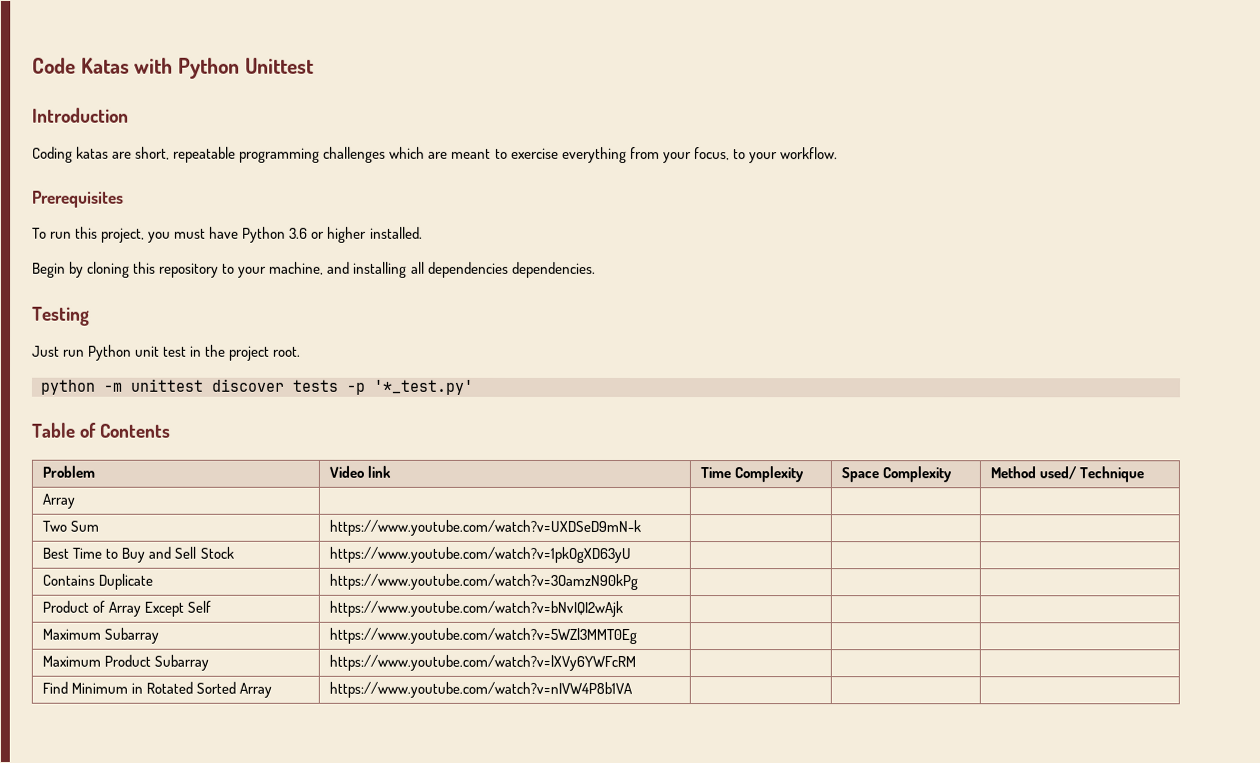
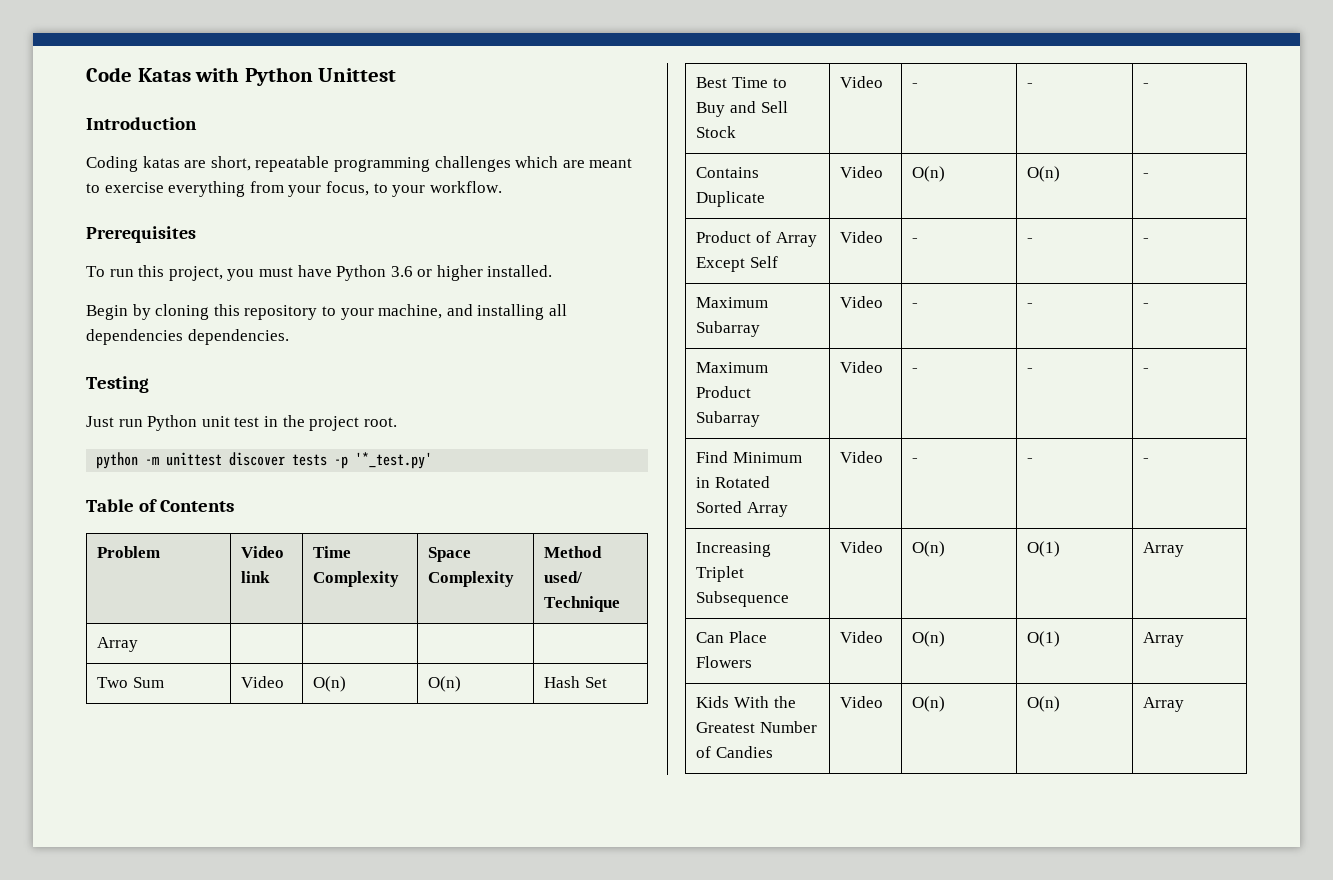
- Two Sum | https://www.youtube.com/watch?v=UXDSeD9mN-k | | |
+ Two Sum | Video | O(n) | O(n) | Hash Set
- Best Time to Buy and Sell Stock | https://www.youtube.com/watch?v=1pkOgXD63yU | | |
- Contains Duplicate | https://www.youtube.com/watch?v=3OamzN90kPg | | |
+ Best Time to Buy and Sell Stock | Video | - | - | -
+ Contains Duplicate | Video | O(n) | O(n) | -
- Product of Array Except Self | https://www.youtube.com/watch?v=bNvIQI2wAjk | | |
- Maximum Subarray | https://www.youtube.com/watch?v=5WZl3MMT0Eg | | |
+ Product of Array Except Self | Video | - | - | -
+ Maximum Subarray | Video | - | - | -
- Maximum Product Subarray | https://www.youtube.com/watch?v=lXVy6YWFcRM | | |
+ Maximum Product Subarray | Video | - | - | -
- Find Minimum in Rotated Sorted Array | https://www.youtube.com/watch?v=nIVW4P8b1VA | | |
+ Find Minimum in Rotated Sorted Array | Video | - | - | -
+ Increasing Triplet Subsequence | Video | O(n) | O(1) | Array
+ Can Place Flowers | Video | O(n) | O(1) | Array
+ Kids With the Greatest Number of Candies | Video | O(n) | O(n) | Array

